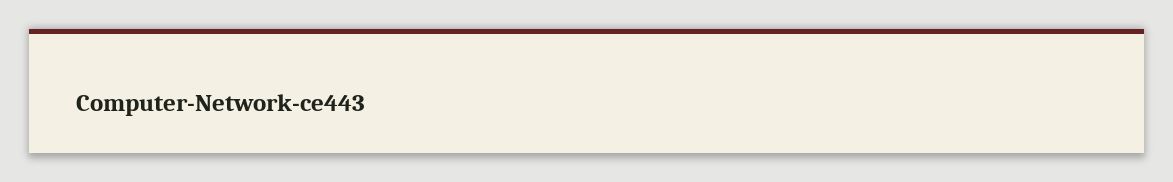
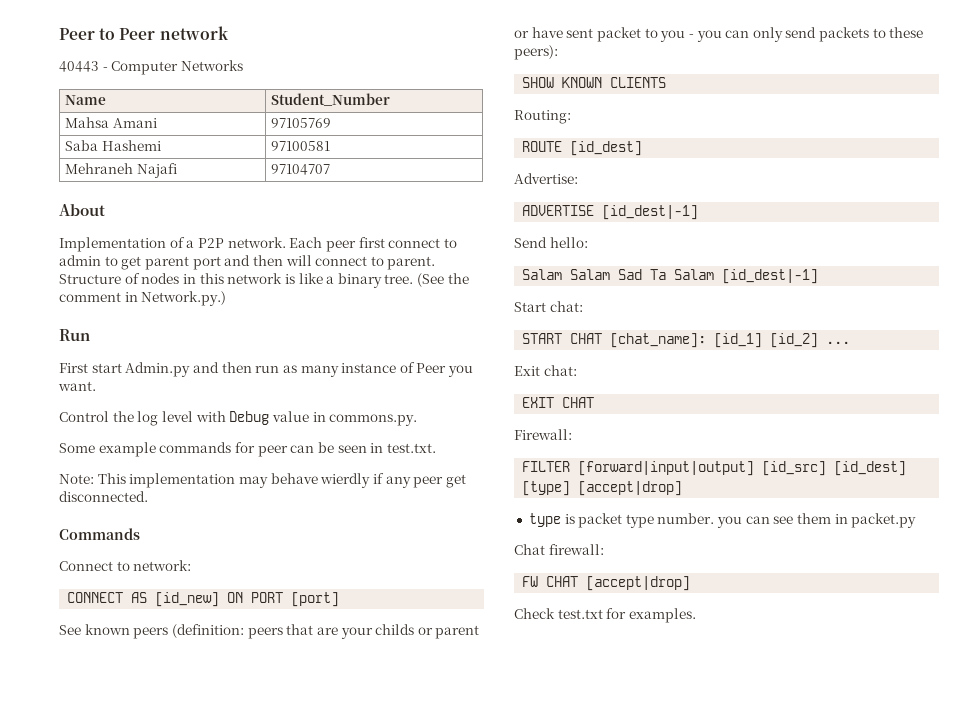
- Computer-Network-ce443
+ Peer to Peer network
+ 40443 - Computer Networks
+ Name | Student_Number
+ Mahsa Amani | 97105769
+ Saba Hashemi | 97100581
+ Mehraneh Najafi | 97104707
+ About
+ Implementation of a P2P network. Each peer first connect to admin to get parent port and then will connect to parent. Structure of nodes in this network is like a binary tree. (See the comment in Network.py.)
+ Run
+ First start Admin.py and then run as many instance of Peer you want.
+ Control the log level with Debug value in commons.py.
+ Some example commands for peer can be seen in test.txt.
+ Note: This implementation may behave wierdly if any peer get disconnected.
+ Commands
+ Connect to network:
+ CONNECT AS [id_new] ON PORT [port]
+ See known peers (definition: peers that are your childs or parent or have sent packet to you - you can only send packets to these peers):
+ SHOW KNOWN CLIENTS
+ Routing:
+ ROUTE [id_dest]
+ Advertise:
+ ADVERTISE [id_dest|-1]
+ Send hello:
+ Salam Salam Sad Ta Salam [id_dest|-1]
+ Start chat:
+ START CHAT [chat_name]: [id_1] [id_2] ...
+ Exit chat:
+ EXIT CHAT
+ Firewall:
+ FILTER [forward|input|output] [id_src] [id_dest] [type] [accept|drop]
+ type is packet type number. you can see them in packet.py
+ Chat firewall:
+ FW CHAT [accept|drop]
+ Check test.txt for examples.

